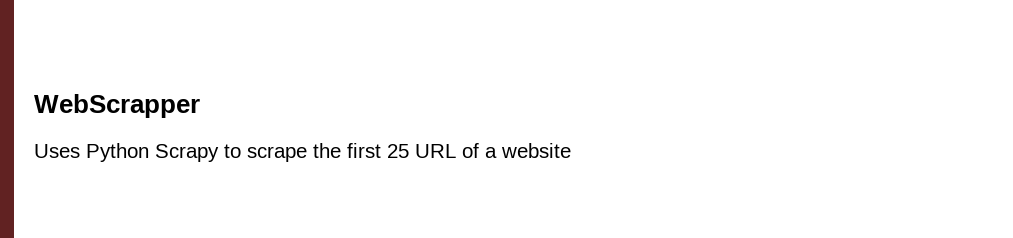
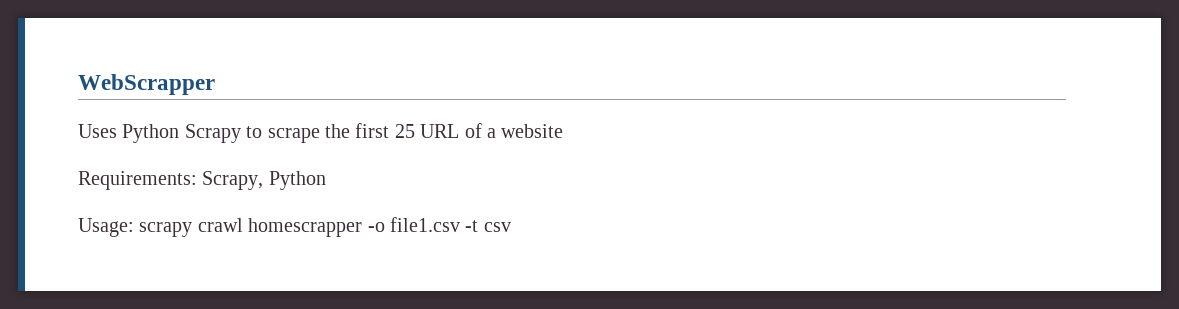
+ Requirements: Scrapy, Python
+ Usage: scrapy crawl homescrapper -o file1.csv -t csv

